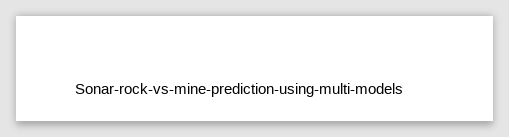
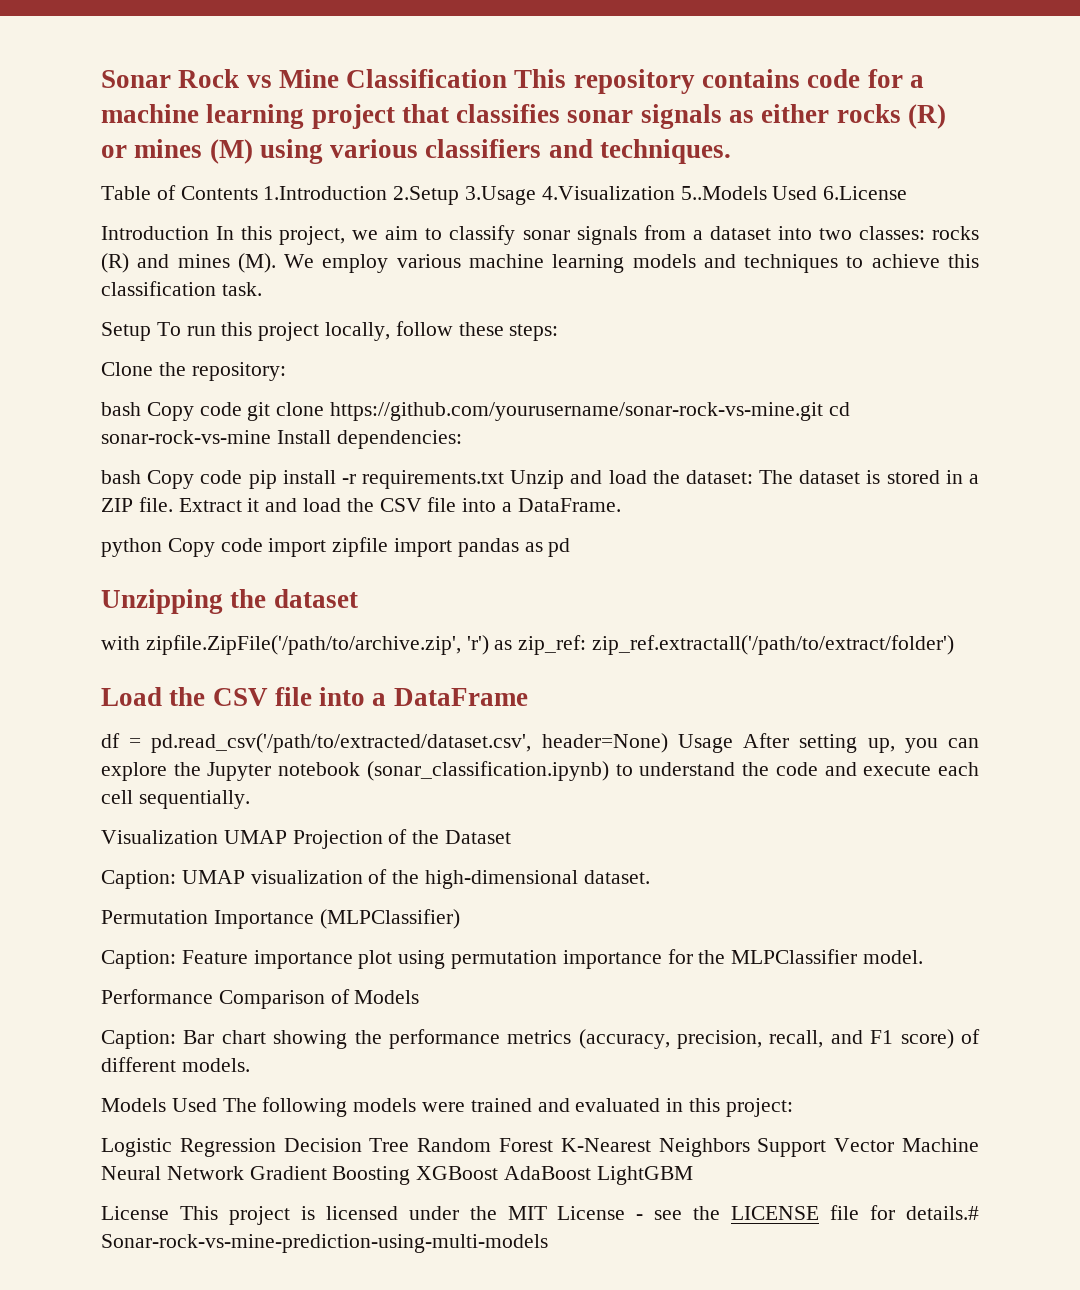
- Sonar-rock-vs-mine-prediction-using-multi-models
+ Sonar Rock vs Mine Classification This repository contains code for a machine learning project that classifies sonar signals as either rocks (R) or mines (M) using various classifiers and techniques.
+ Table of Contents 1.Introduction 2.Setup 3.Usage 4.Visualization 5..Models Used 6.License
+ Introduction In this project, we aim to classify sonar signals from a dataset into two classes: rocks (R) and mines (M). We employ various machine learning models and techniques to achieve this classification task.
+ Setup To run this project locally, follow these steps:
+ Clone the repository:
+ bash Copy code git clone https://github.com/yourusername/sonar-rock-vs-mine.git cd sonar-rock-vs-mine Install dependencies:
+ bash Copy code pip install -r requirements.txt Unzip and load the dataset: The dataset is stored in a ZIP file. Extract it and load the CSV file into a DataFrame.
+ python Copy code import zipfile import pandas as pd
+ Unzipping the dataset
+ with zipfile.ZipFile('/path/to/archive.zip', 'r') as zip_ref: zip_ref.extractall('/path/to/extract/folder')
+ Load the CSV file into a DataFrame
+ df = pd.read_csv('/path/to/extracted/dataset.csv', header=None) Usage After setting up, you can explore the Jupyter notebook (sonar_classification.ipynb) to understand the code and execute each cell sequentially.
+ Visualization UMAP Projection of the Dataset
+ Caption: UMAP visualization of the high-dimensional dataset.
+ Permutation Importance (MLPClassifier)
+ Caption: Feature importance plot using permutation importance for the MLPClassifier model.
+ Performance Comparison of Models
+ Caption: Bar chart showing the performance metrics (accuracy, precision, recall, and F1 score) of different models.
+ Models Used The following models were trained and evaluated in this project:
+ Logistic Regression Decision Tree Random Forest K-Nearest Neighbors Support Vector Machine Neural Network Gradient Boosting XGBoost AdaBoost LightGBM
+ License This project is licensed under the MIT License - see the LICENSE file for details.# Sonar-rock-vs-mine-prediction-using-multi-models

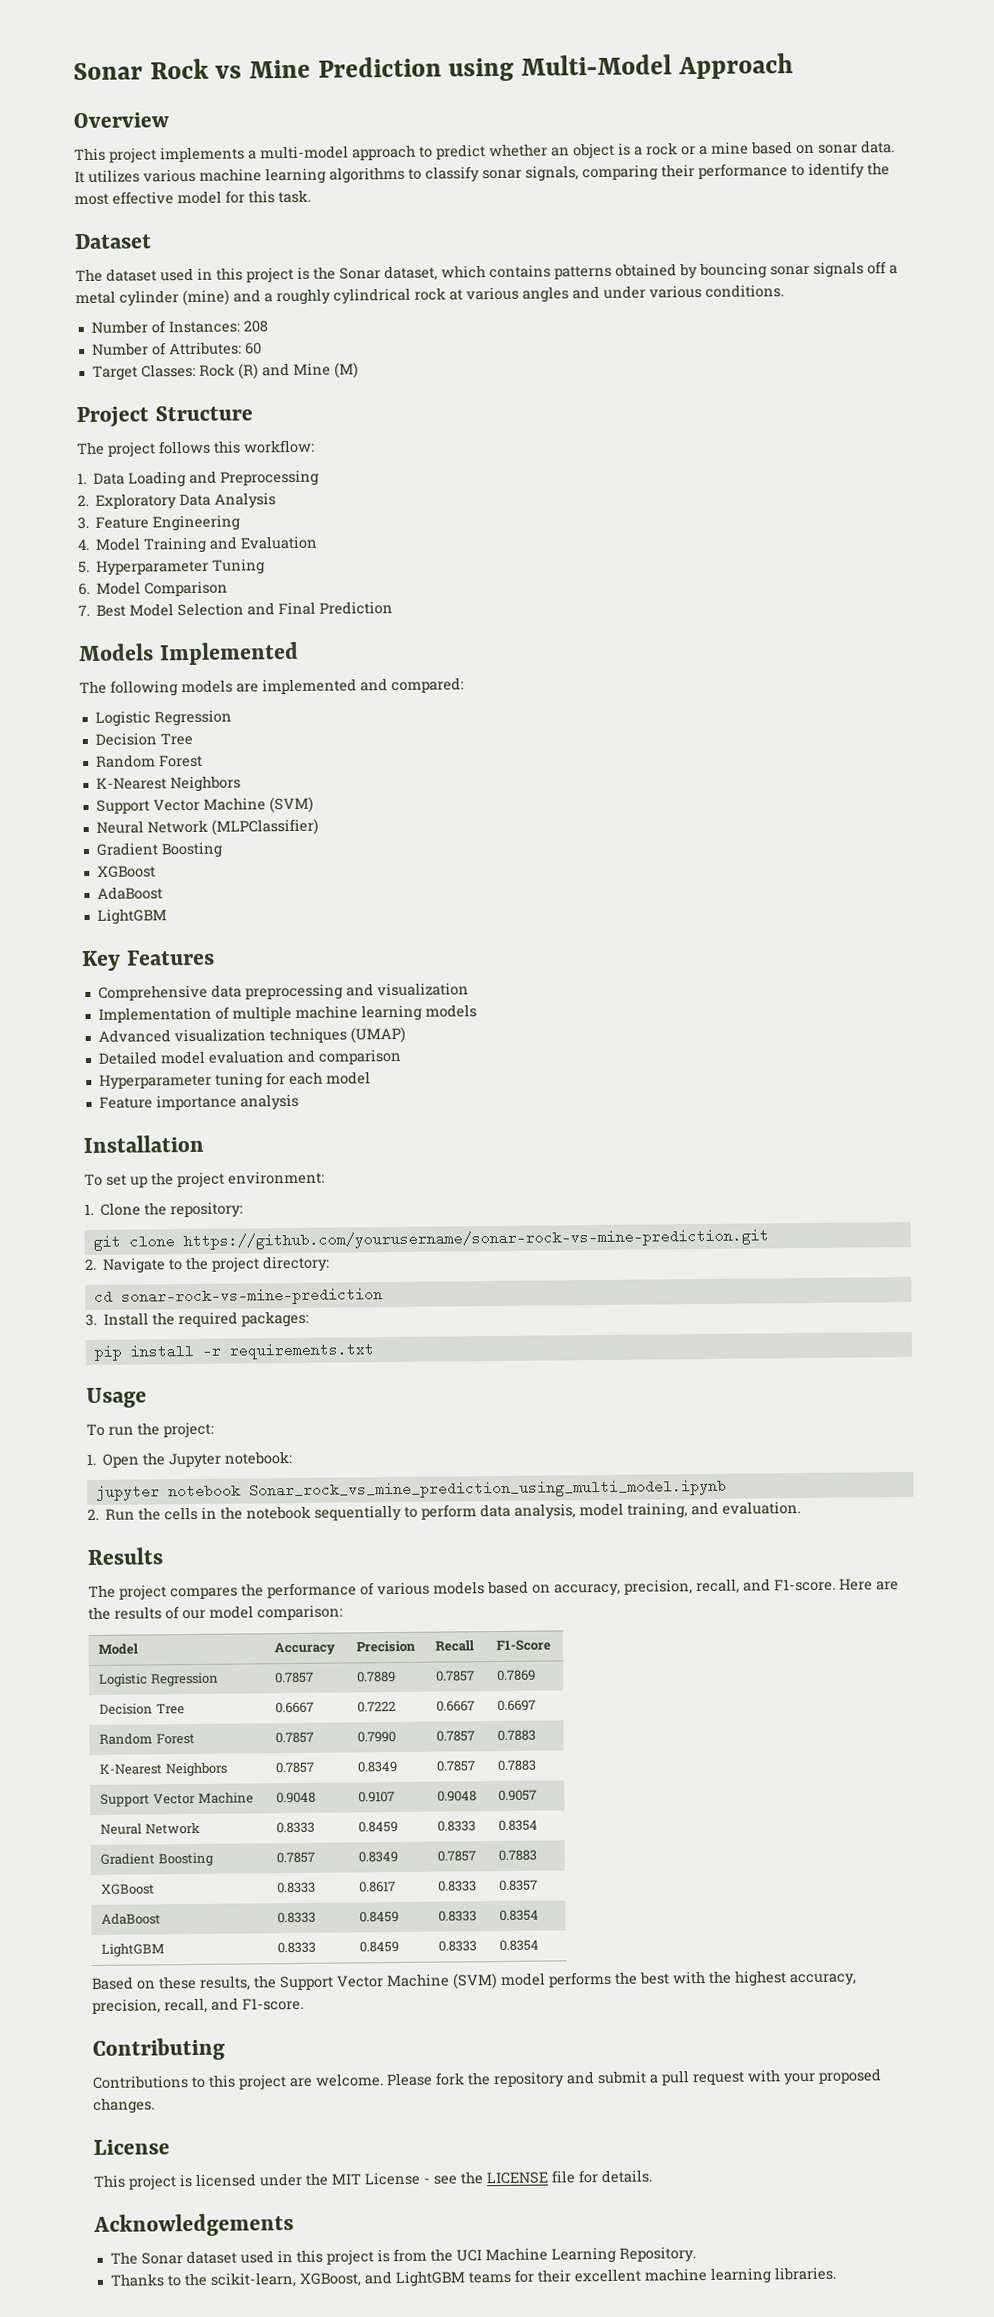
- Sonar Rock vs Mine Classification This repository contains code for a machine learning project that classifies sonar signals as either rocks (R) or mines (M) using various classifiers and techniques.
- Table of Contents 1.Introduction 2.Setup 3.Usage 4.Visualization 5..Models Used 6.License
- Introduction In this project, we aim to classify sonar signals from a dataset into two classes: rocks (R) and mines (M). We employ various machine learning models and techniques to achieve this classification task.
- Setup To run this project locally, follow these steps:
- Clone the repository:
- bash Copy code git clone https://github.com/yourusername/sonar-rock-vs-mine.git cd sonar-rock-vs-mine Install dependencies:
- bash Copy code pip install -r requirements.txt Unzip and load the dataset: The dataset is stored in a ZIP file. Extract it and load the CSV file into a DataFrame.
- python Copy code import zipfile import pandas as pd
- Unzipping the dataset
- with zipfile.ZipFile('/path/to/archive.zip', 'r') as zip_ref: zip_ref.extractall('/path/to/extract/folder')
- Load the CSV file into a DataFrame
- df = pd.read_csv('/path/to/extracted/dataset.csv', header=None) Usage After setting up, you can explore the Jupyter notebook (sonar_classification.ipynb) to understand the code and execute each cell sequentially.
- Visualization UMAP Projection of the Dataset
- Caption: UMAP visualization of the high-dimensional dataset.
- Permutation Importance (MLPClassifier)
- Caption: Feature importance plot using permutation importance for the MLPClassifier model.
- Performance Comparison of Models
- Caption: Bar chart showing the performance metrics (accuracy, precision, recall, and F1 score) of different models.
- Models Used The following models were trained and evaluated in this project:
- Logistic Regression Decision Tree Random Forest K-Nearest Neighbors Support Vector Machine Neural Network Gradient Boosting XGBoost AdaBoost LightGBM
- License This project is licensed under the MIT License - see the LICENSE file for details.# Sonar-rock-vs-mine-prediction-using-multi-models
+ Sonar Rock vs Mine Prediction using Multi-Model Approach
+ Overview
+ This project implements a multi-model approach to predict whether an object is a rock or a mine based on sonar data. It utilizes various machine learning algorithms to classify sonar signals, comparing their performance to identify the most effective model for this task.
+ Dataset
+ The dataset used in this project is the Sonar dataset, which contains patterns obtained by bouncing sonar signals off a metal cylinder (mine) and a roughly cylindrical rock at various angles and under various conditions.
+ Number of Instances: 208
+ Number of Attributes: 60
+ Target Classes: Rock (R) and Mine (M)
+ Project Structure
+ The project follows this workflow:
+ 1. Data Loading and Preprocessing
+ 2. Exploratory Data Analysis
+ 3. Feature Engineering
+ 4. Model Training and Evaluation
+ 5. Hyperparameter Tuning
+ 6. Model Comparison
+ 7. Best Model Selection and Final Prediction
+ Models Implemented
+ The following models are implemented and compared:
+ Logistic Regression
+ Decision Tree
+ Random Forest
+ K-Nearest Neighbors
+ Support Vector Machine (SVM)
+ Neural Network (MLPClassifier)
+ Gradient Boosting
+ XGBoost
+ AdaBoost
+ LightGBM
+ Key Features
+ Comprehensive data preprocessing and visualization
+ Implementation of multiple machine learning models
+ Advanced visualization techniques (UMAP)
+ Detailed model evaluation and comparison
+ Hyperparameter tuning for each model
+ Feature importance analysis
+ Installation
+ To set up the project environment:
+ 1. Clone the repository:
+ git clone https://github.com/yourusername/sonar-rock-vs-mine-prediction.git
+ 2. Navigate to the project directory:
+ cd sonar-rock-vs-mine-prediction
+ 3. Install the required packages:
+ pip install -r requirements.txt
+ Usage
+ To run the project:
+ 1. Open the Jupyter notebook:
+ jupyter notebook Sonar_rock_vs_mine_prediction_using_multi_model.ipynb
+ 2. Run the cells in the notebook sequentially to perform data analysis, model training, and evaluation.
+ Results
+ The project compares the performance of various models based on accuracy, precision, recall, and F1-score. Here are the results of our model comparison:
+ Model | Accuracy | Precision | Recall | F1-Score
+ Logistic Regression | 0.7857 | 0.7889 | 0.7857 | 0.7869
+ Decision Tree | 0.6667 | 0.7222 | 0.6667 | 0.6697
+ Random Forest | 0.7857 | 0.7990 | 0.7857 | 0.7883
+ K-Nearest Neighbors | 0.7857 | 0.8349 | 0.7857 | 0.7883
+ Support Vector Machine | 0.9048 | 0.9107 | 0.9048 | 0.9057
+ Neural Network | 0.8333 | 0.8459 | 0.8333 | 0.8354
+ Gradient Boosting | 0.7857 | 0.8349 | 0.7857 | 0.7883
+ XGBoost | 0.8333 | 0.8617 | 0.8333 | 0.8357
+ AdaBoost | 0.8333 | 0.8459 | 0.8333 | 0.8354
+ LightGBM | 0.8333 | 0.8459 | 0.8333 | 0.8354
+ Based on these results, the Support Vector Machine (SVM) model performs the best with the highest accuracy, precision, recall, and F1-score.
+ Contributing
+ Contributions to this project are welcome. Please fork the repository and submit a pull request with your proposed changes.
+ License
+ This project is licensed under the MIT License - see the LICENSE file for details.
+ Acknowledgements
+ The Sonar dataset used in this project is from the UCI Machine Learning Repository.
+ Thanks to the scikit-learn, XGBoost, and LightGBM teams for their excellent machine learning libraries.

